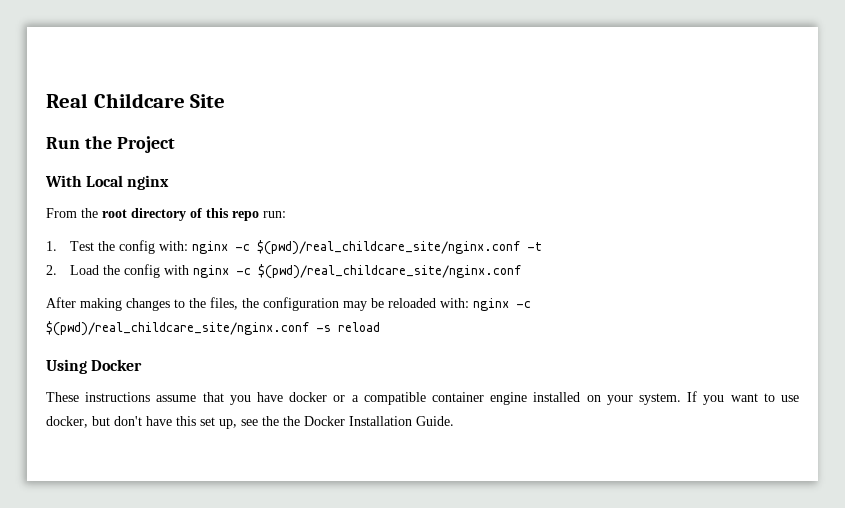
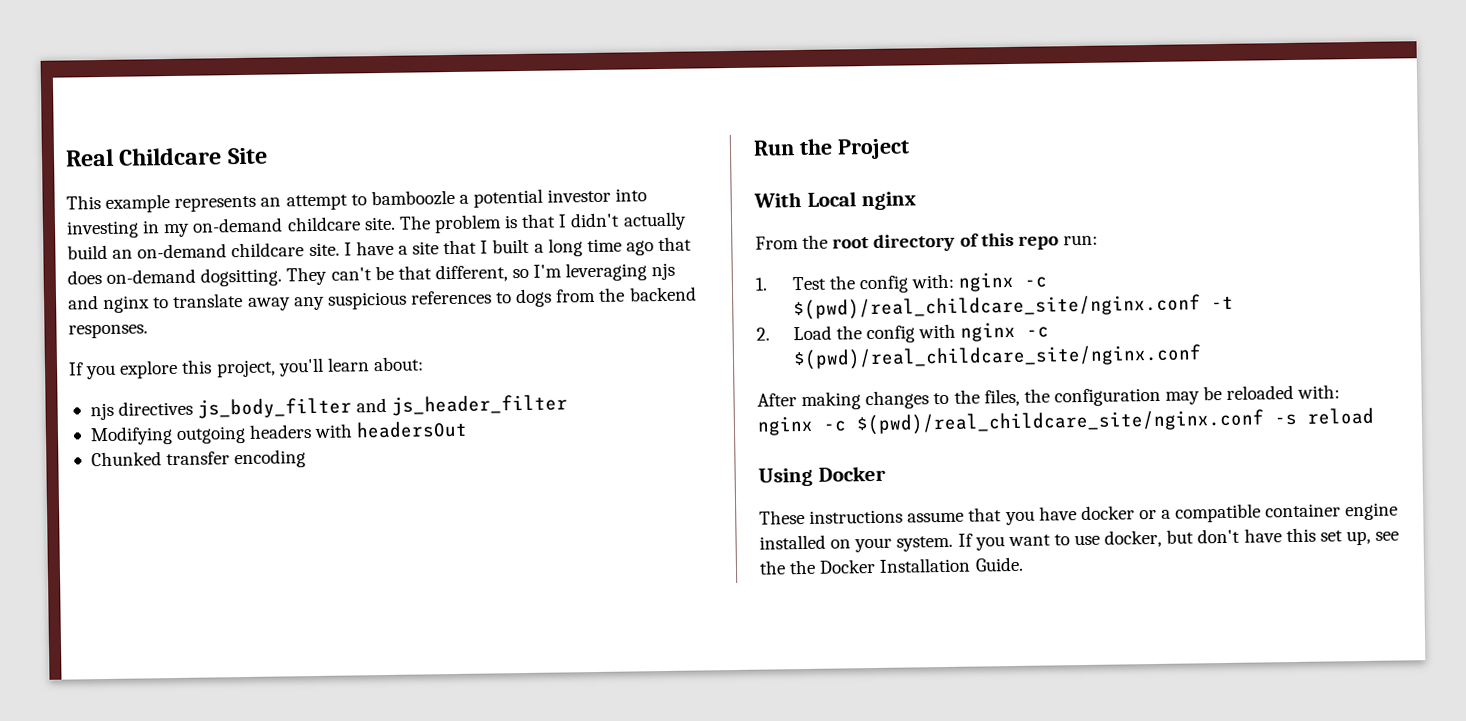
+ This example represents an attempt to bamboozle a potential investor into investing in my on-demand childcare site. The problem is that I didn't actually build an on-demand childcare site. I have a site that I built a long time ago that does on-demand dogsitting. They can't be that different, so I'm leveraging njs and nginx to translate away any suspicious references to dogs from the backend responses.
+ If you explore this project, you'll learn about:
+ njs directives js_body_filter and js_header_filter
+ Modifying outgoing headers with headersOut
+ Chunked transfer encoding

